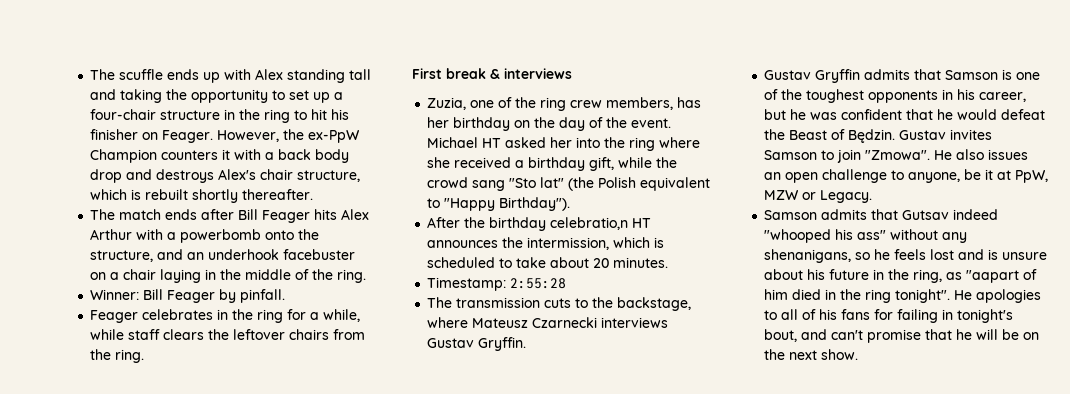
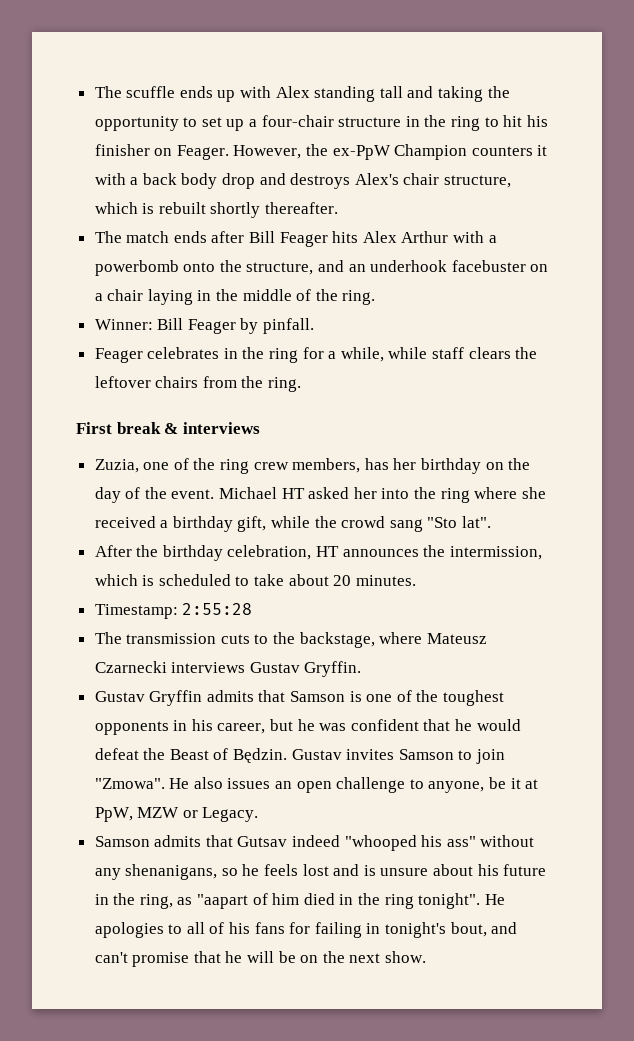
- Michael HT asked her into the ring where she received a birthday gift, while the crowd sang "Sto lat" (the Polish equivalent to "Happy Birthday").
+ Michael HT asked her into the ring where she received a birthday gift, while the crowd sang "Sto lat".
- After the birthday celebratio,n HT announces the intermission, which is scheduled to take about 20 minutes.
+ After the birthday celebration, HT announces the intermission, which is scheduled to take about 20 minutes.

